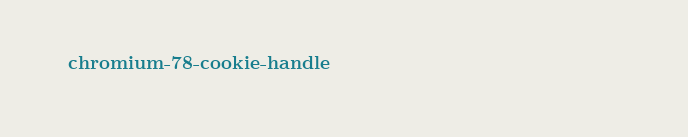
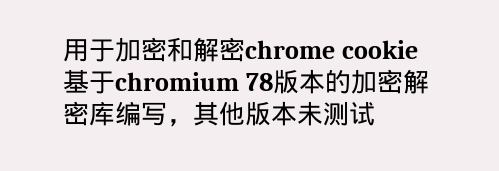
- chromium-78-cookie-handle
+ 用于加密和解密chrome cookie基于chromium 78版本的加密解密库编写，其他版本未测试

